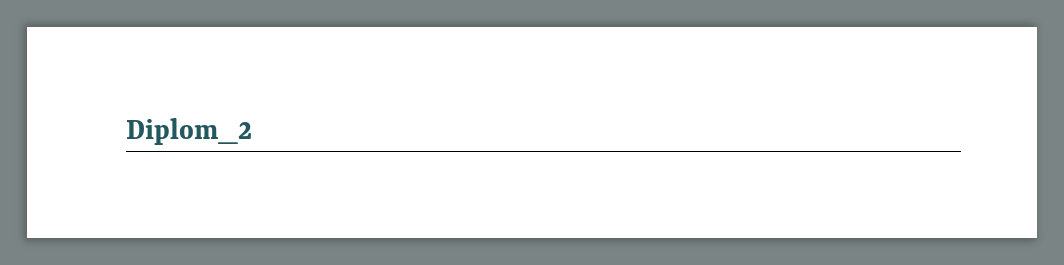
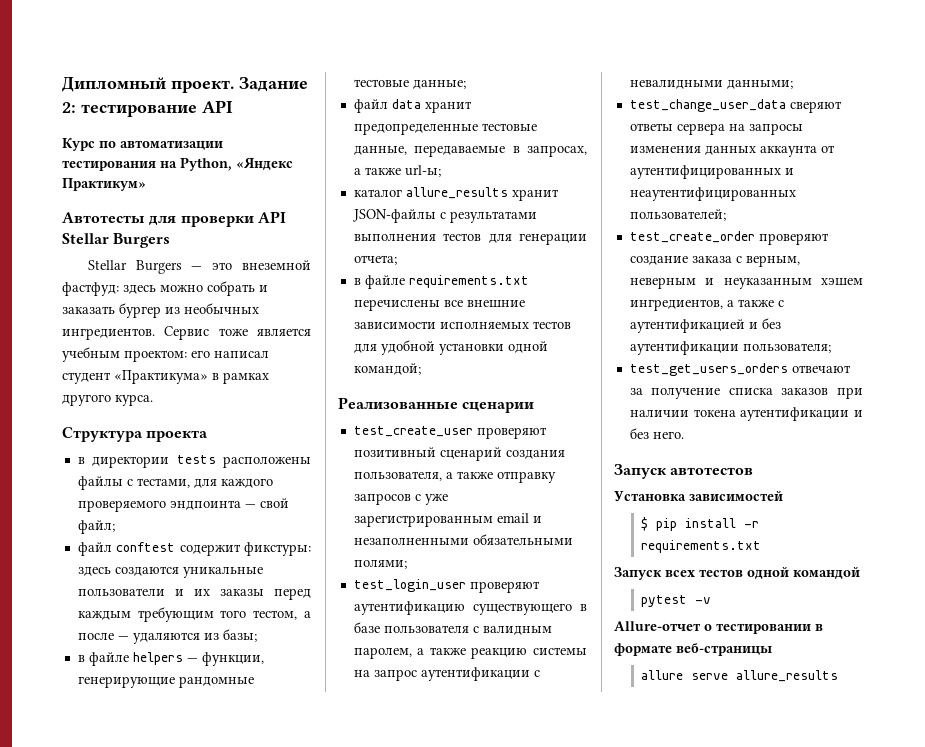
- Diplom_2
+ Дипломный проект. Задание 2: тестирование API
+ Курс по автоматизации тестирования на Python, «Яндекс Практикум»
+ Автотесты для проверки API Stellar Burgers
+ Stellar Burgers — это внеземной фастфуд: здесь можно собрать и заказать бургер из необычных ингредиентов. Сервис тоже является учебным проектом: его написал студент «Практикума» в рамках другого курса.
+ Структура проекта
+ в директории tests расположены файлы с тестами, для каждого проверяемого эндпоинта — свой файл;
+ файл conftest содержит фикстуры: здесь создаются уникальные пользователи и их заказы перед каждым требующим того тестом, а после — удаляются из базы;
+ в файле helpers — функции, генерирующие рандомные тестовые данные;
+ файл data хранит предопределенные тестовые данные, передаваемые в запросах, а также url-ы;
+ каталог allure_results хранит JSON-файлы с результатами выполнения тестов для генерации отчета;
+ в файле requirements.txt перечислены все внешние зависимости исполняемых тестов для удобной установки одной командой;
+ Реализованные сценарии
+ test_create_user проверяют позитивный сценарий создания пользователя, а также отправку запросов с уже зарегистрированным email и незаполненными обязательными полями;
+ test_login_user проверяют аутентификацию существующего в базе пользователя с валидным паролем, а также реакцию системы на запрос аутентификации с невалидными данными;
+ test_change_user_data сверяют ответы сервера на запросы изменения данных аккаунта от аутентифицированных и неаутентифицированных пользователей;
+ test_create_order проверяют создание заказа с верным, неверным и неуказанным хэшем ингредиентов, а также с аутентификацией и без аутентификации пользователя;
+ test_get_users_orders отвечают за получение списка заказов при наличии токена аутентификации и без него.
+ Запуск автотестов
+ Установка зависимостей
+ $ pip install -r requirements.txt
+ Запуск всех тестов одной командой
+ pytest -v
+ Allure-отчет о тестировании в формате веб-страницы
+ allure serve allure_results

